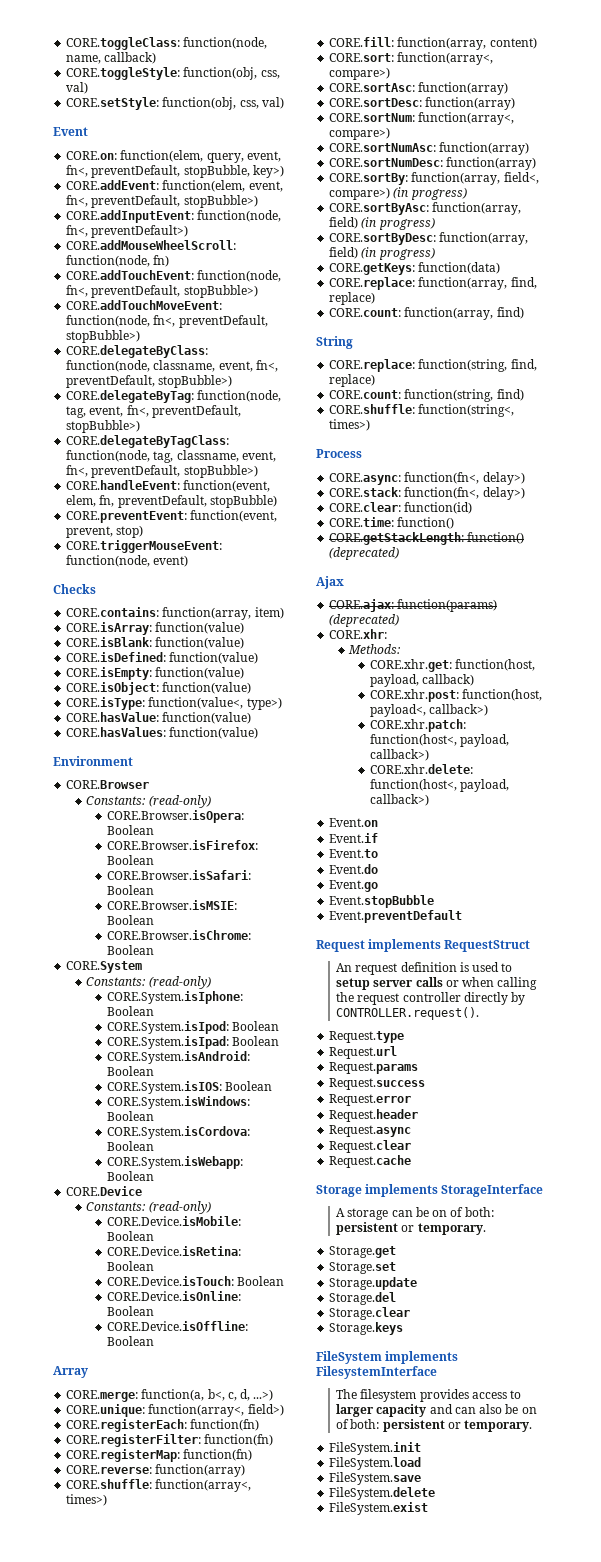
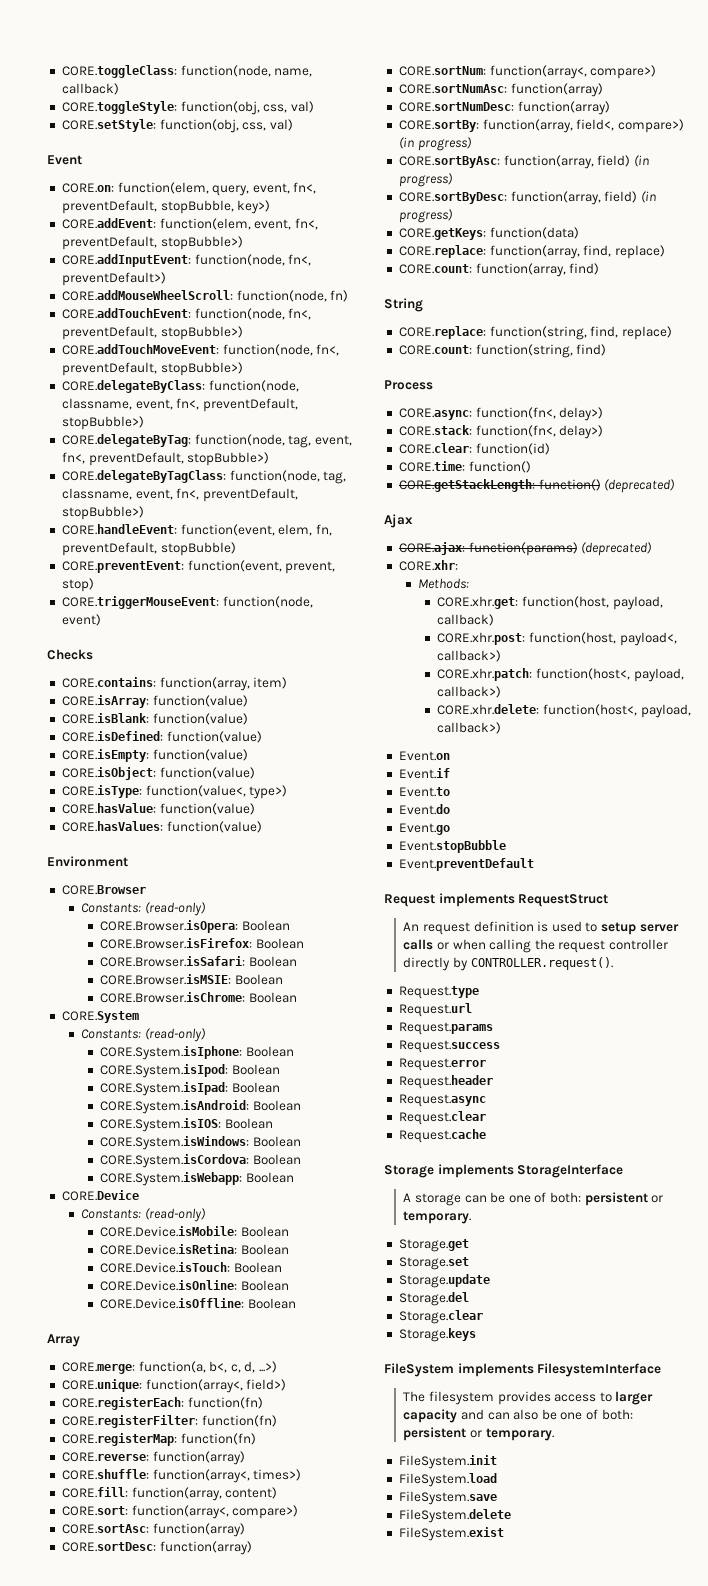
- CORE.shuffle: function(string<, times>)
- A storage can be on of both: persistent or temporary.
+ A storage can be one of both: persistent or temporary.
- The filesystem provides access to larger capacity and can also be on of both: persistent or temporary.
+ The filesystem provides access to larger capacity and can also be one of both: persistent or temporary.

